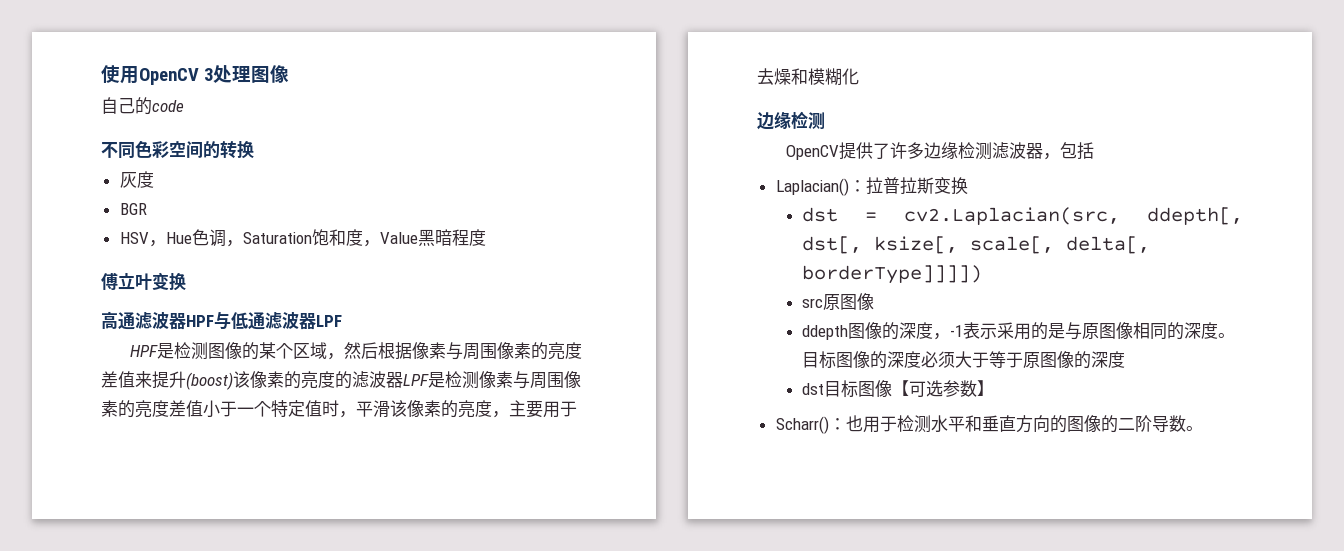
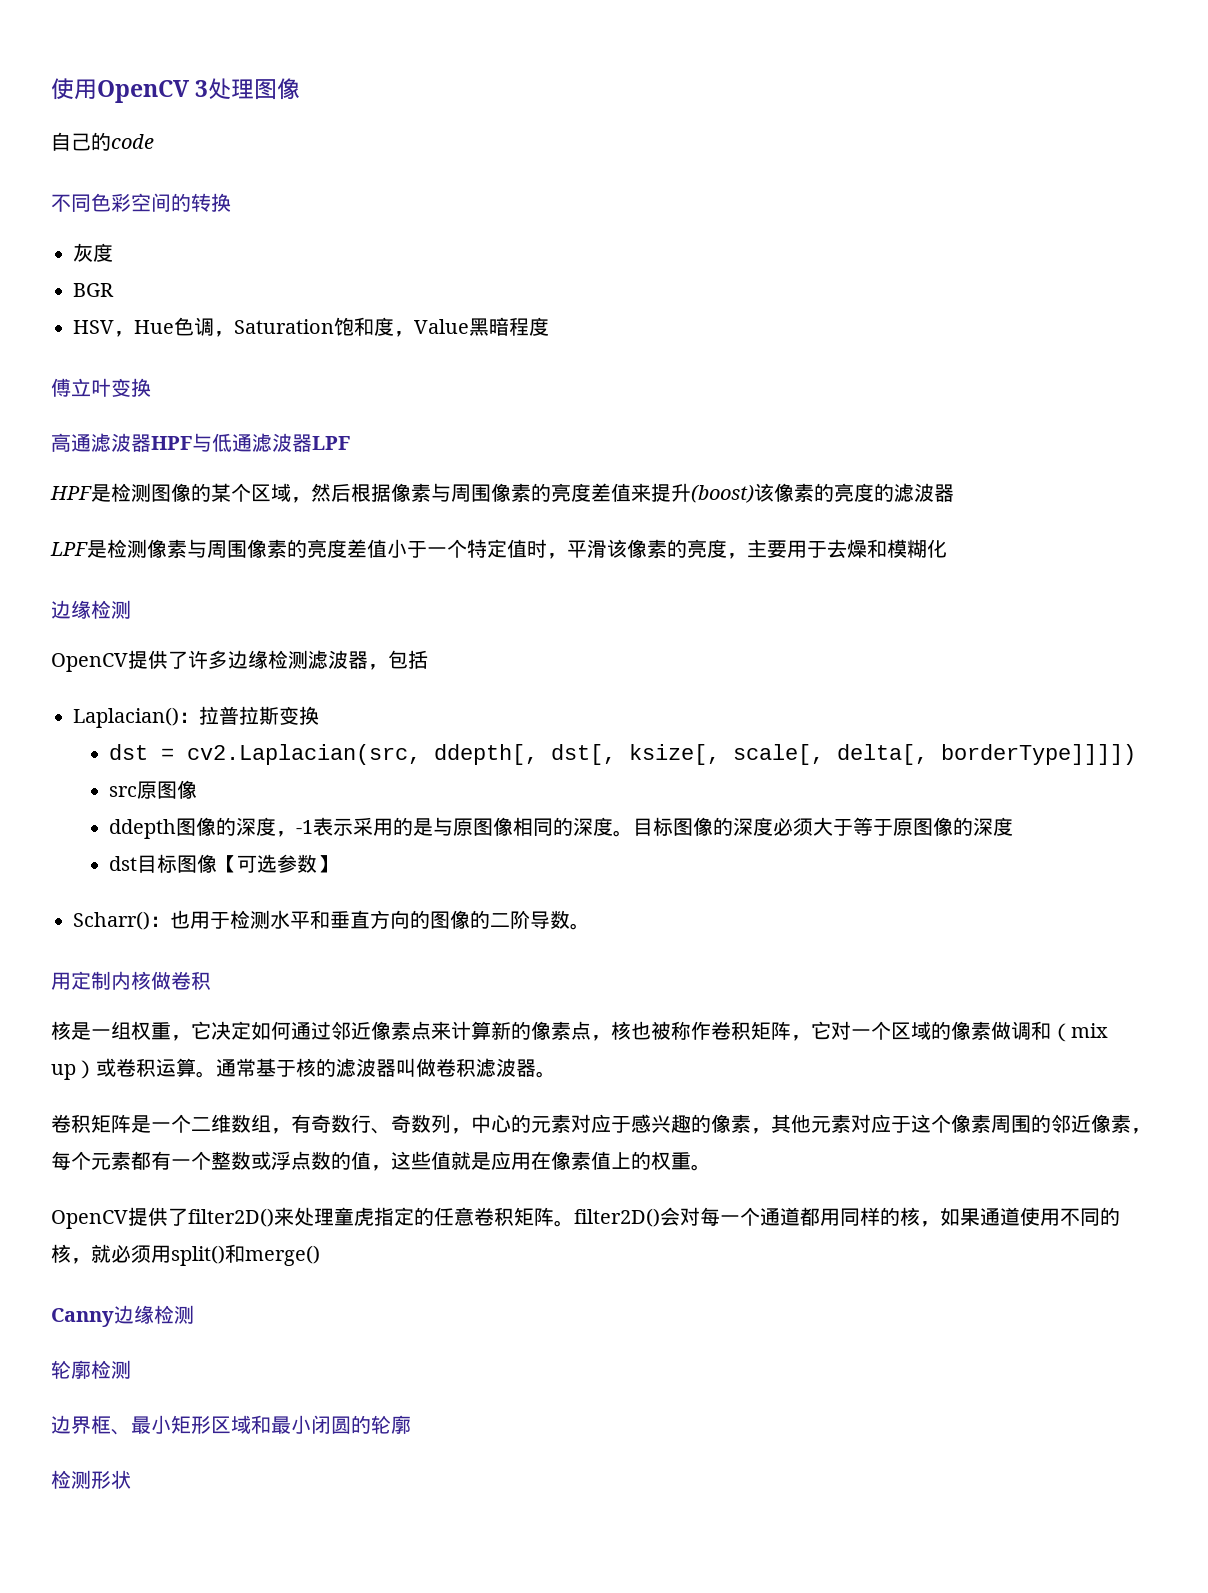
- HPF是检测图像的某个区域，然后根据像素与周围像素的亮度差值来提升(boost)该像素的亮度的滤波器LPF是检测像素与周围像素的亮度差值小于一个特定值时，平滑该像素的亮度，主要用于去燥和模糊化
+ HPF是检测图像的某个区域，然后根据像素与周围像素的亮度差值来提升(boost)该像素的亮度的滤波器
+ LPF是检测像素与周围像素的亮度差值小于一个特定值时，平滑该像素的亮度，主要用于去燥和模糊化
+ 用定制内核做卷积
+ 核是一组权重，它决定如何通过邻近像素点来计算新的像素点，核也被称作卷积矩阵，它对一个区域的像素做调和（mix up）或卷积运算。通常基于核的滤波器叫做卷积滤波器。
+ 卷积矩阵是一个二维数组，有奇数行、奇数列，中心的元素对应于感兴趣的像素，其他元素对应于这个像素周围的邻近像素，每个元素都有一个整数或浮点数的值，这些值就是应用在像素值上的权重。
+ OpenCV提供了filter2D()来处理童虎指定的任意卷积矩阵。filter2D()会对每一个通道都用同样的核，如果通道使用不同的核，就必须用split()和merge()
+ Canny边缘检测
+ 轮廓检测
+ 边界框、最小矩形区域和最小闭圆的轮廓
+ 检测形状

